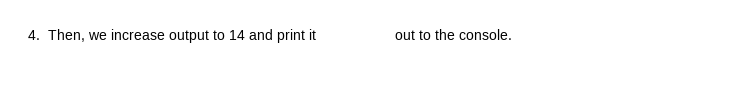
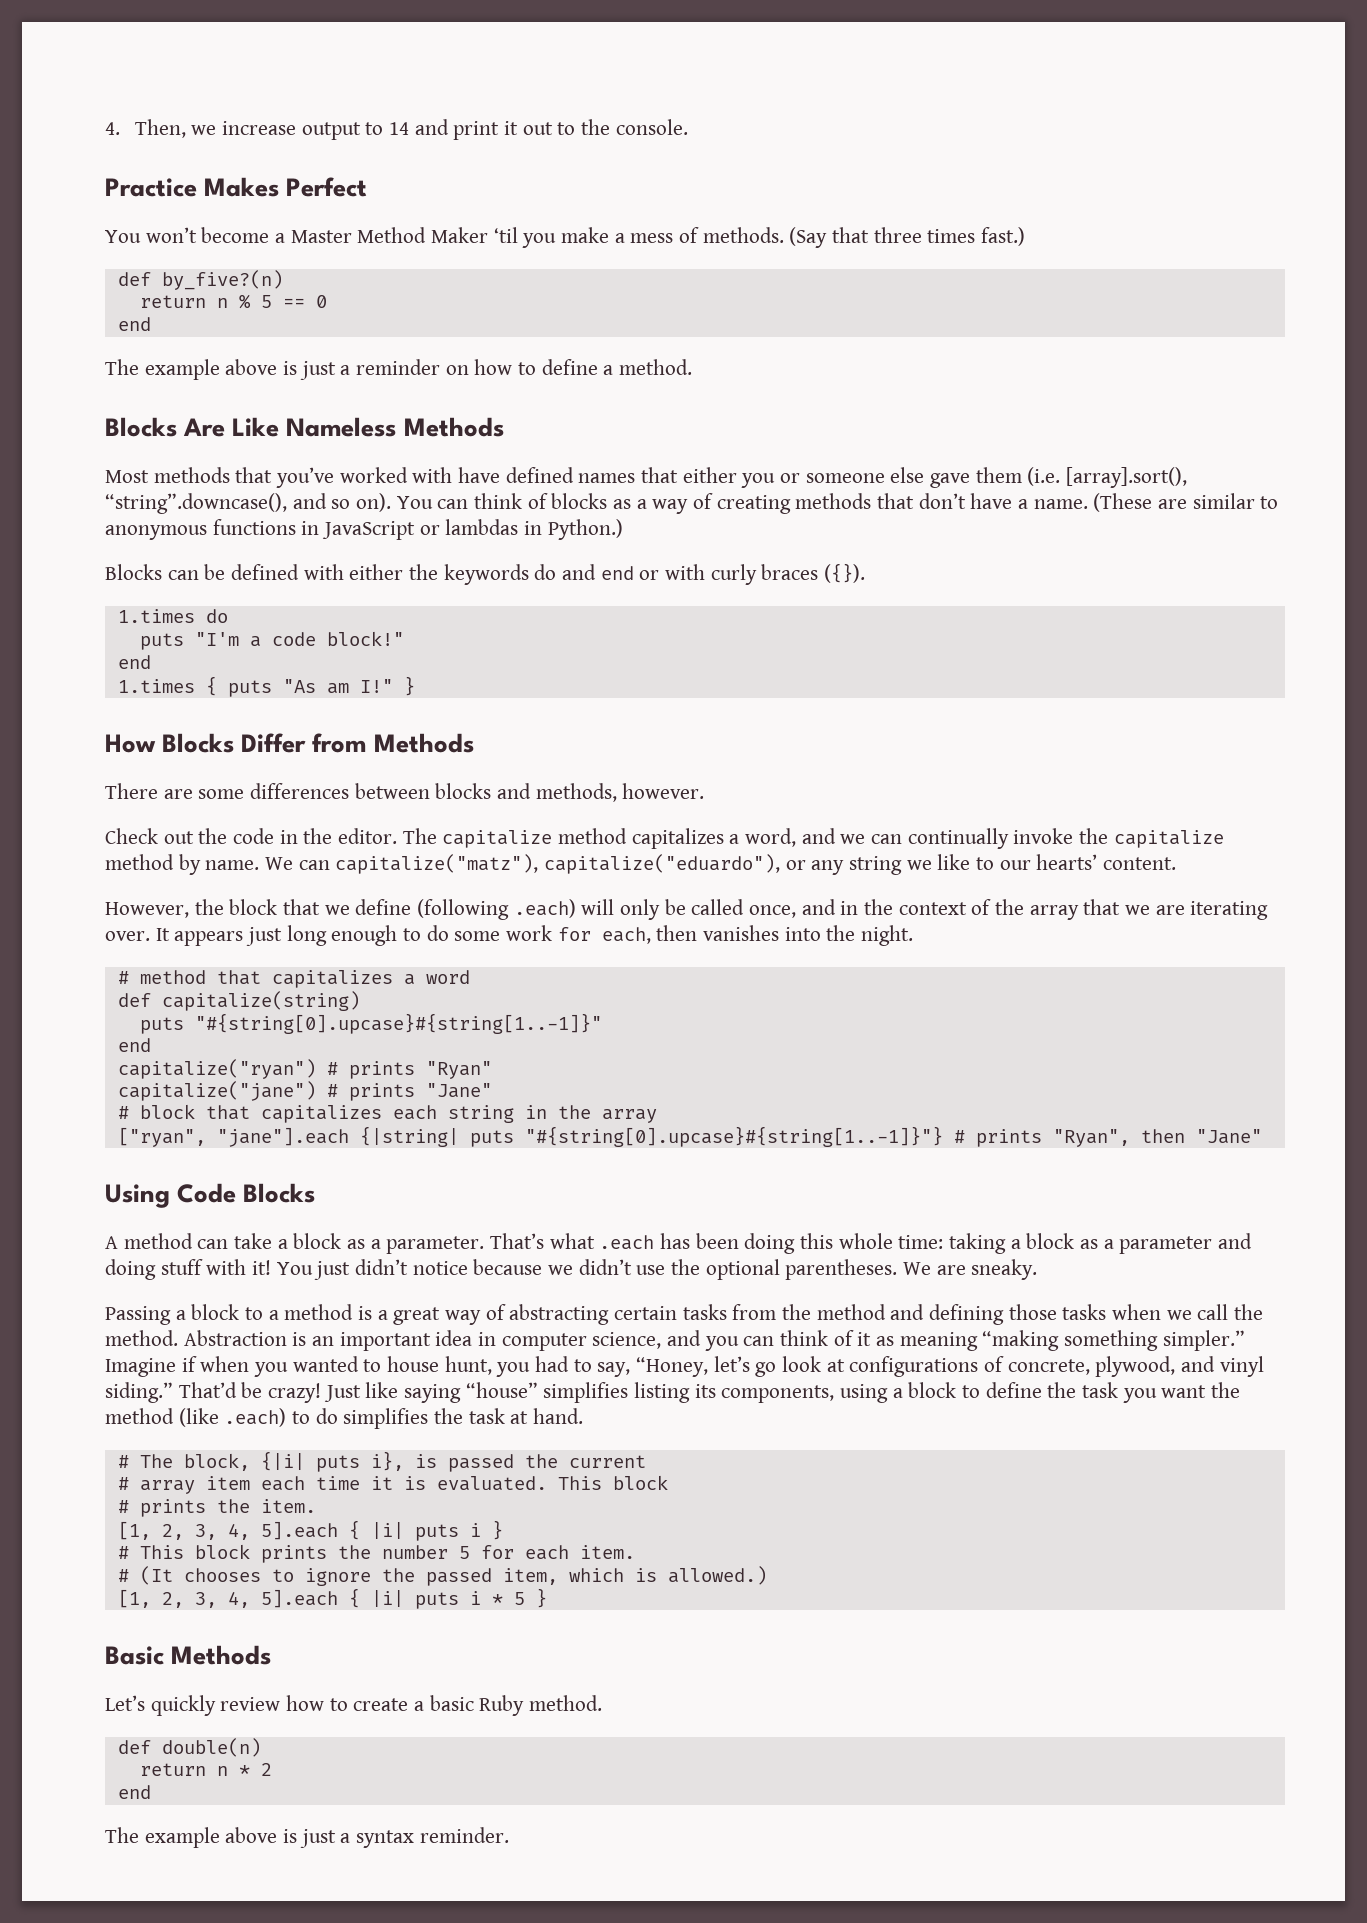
+ Practice Makes Perfect
+ You won’t become a Master Method Maker ‘til you make a mess of methods. (Say that three times fast.)
+ def by_five?(n)
+ return n % 5 == 0
+ end
+ The example above is just a reminder on how to define a method.
+ Blocks Are Like Nameless Methods
+ Most methods that you’ve worked with have defined names that either you or someone else gave them (i.e. [array].sort(), “string”.downcase(), and so on). You can think of blocks as a way of creating methods that don’t have a name. (These are similar to anonymous functions in JavaScript or lambdas in Python.)
+ Blocks can be defined with either the keywords do and end or with curly braces ({}).
+ 1.times do
+ puts "I'm a code block!"
+ end
+ 1.times { puts "As am I!" }
+ How Blocks Differ from Methods
+ There are some differences between blocks and methods, however.
+ Check out the code in the editor. The capitalize method capitalizes a word, and we can continually invoke the capitalize method by name. We can capitalize("matz"), capitalize("eduardo"), or any string we like to our hearts’ content.
+ However, the block that we define (following .each) will only be called once, and in the context of the array that we are iterating over. It appears just long enough to do some work for each, then vanishes into the night.
+ # method that capitalizes a word
+ def capitalize(string)
+ puts "#{string[0].upcase}#{string[1..-1]}"
+ end
+ capitalize("ryan") # prints "Ryan"
+ capitalize("jane") # prints "Jane"
+ # block that capitalizes each string in the array
+ ["ryan", "jane"].each {|string| puts "#{string[0].upcase}#{string[1..-1]}"} # prints "Ryan", then "Jane"
+ Using Code Blocks
+ A method can take a block as a parameter. That’s what .each has been doing this whole time: taking a block as a parameter and doing stuff with it! You just didn’t notice because we didn’t use the optional parentheses. We are sneaky.
+ Passing a block to a method is a great way of abstracting certain tasks from the method and defining those tasks when we call the method. Abstraction is an important idea in computer science, and you can think of it as meaning “making something simpler.” Imagine if when you wanted to house hunt, you had to say, “Honey, let’s go look at configurations of concrete, plywood, and vinyl siding.” That’d be crazy! Just like saying “house” simplifies listing its components, using a block to define the task you want the method (like .each) to do simplifies the task at hand.
+ # The block, {|i| puts i}, is passed the current
+ # array item each time it is evaluated. This block
+ # prints the item.
+ [1, 2, 3, 4, 5].each { |i| puts i }
+ # This block prints the number 5 for each item.
+ # (It chooses to ignore the passed item, which is allowed.)
+ [1, 2, 3, 4, 5].each { |i| puts i * 5 }
+ Basic Methods
+ Let’s quickly review how to create a basic Ruby method.
+ def double(n)
+ return n * 2
+ end
+ The example above is just a syntax reminder.

